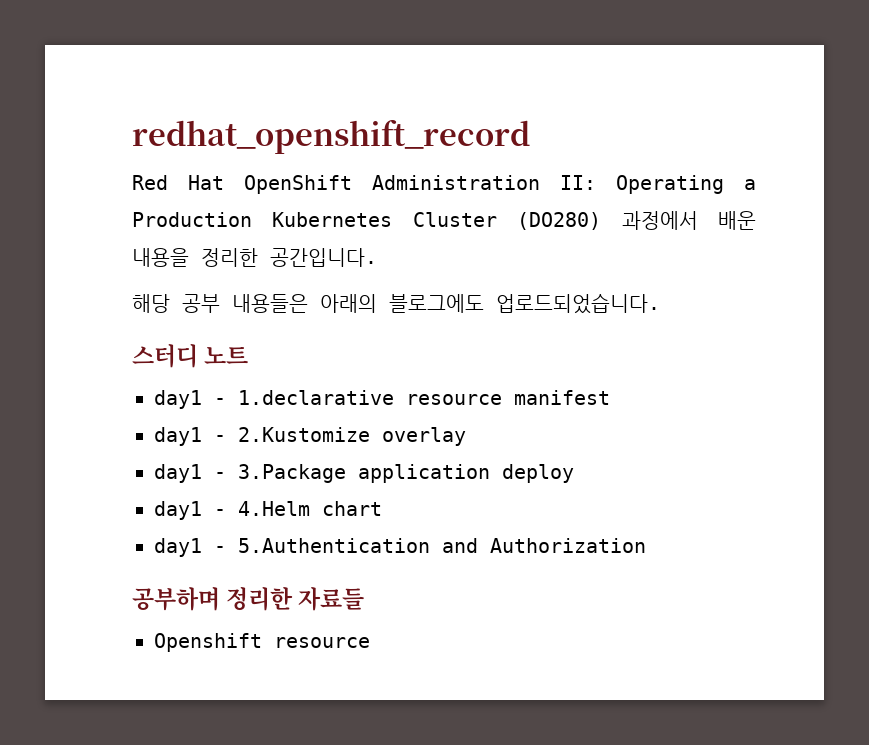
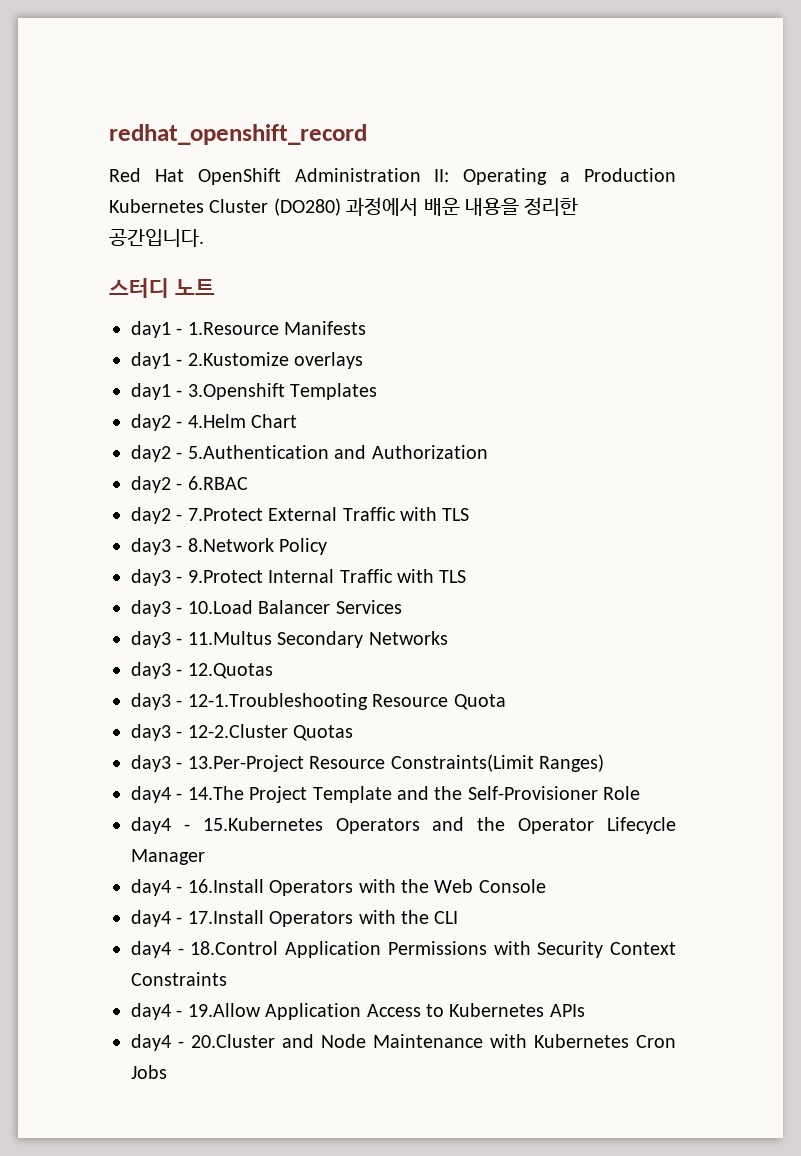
- 해당 공부 내용들은 아래의 블로그에도 업로드되었습니다.
- day1 - 1.declarative resource manifest
+ day1 - 1.Resource Manifests
- day1 - 2.Kustomize overlay
- day1 - 3.Package application deploy
- day1 - 4.Helm chart
- day1 - 5.Authentication and Authorization
- 공부하며 정리한 자료들
- Openshift resource
+ day1 - 2.Kustomize overlays
+ day1 - 3.Openshift Templates
+ day2 - 4.Helm Chart
+ day2 - 5.Authentication and Authorization
+ day2 - 6.RBAC
+ day2 - 7.Protect External Traffic with TLS
+ day3 - 8.Network Policy
+ day3 - 9.Protect Internal Traffic with TLS
+ day3 - 10.Load Balancer Services
+ day3 - 11.Multus Secondary Networks
+ day3 - 12.Quotas
+ day3 - 12-1.Troubleshooting Resource Quota
+ day3 - 12-2.Cluster Quotas
+ day3 - 13.Per-Project Resource Constraints(Limit Ranges)
+ day4 - 14.The Project Template and the Self-Provisioner Role
+ day4 - 15.Kubernetes Operators and the Operator Lifecycle Manager
+ day4 - 16.Install Operators with the Web Console
+ day4 - 17.Install Operators with the CLI
+ day4 - 18.Control Application Permissions with Security Context Constraints
+ day4 - 19.Allow Application Access to Kubernetes APIs
+ day4 - 20.Cluster and Node Maintenance with Kubernetes Cron Jobs

